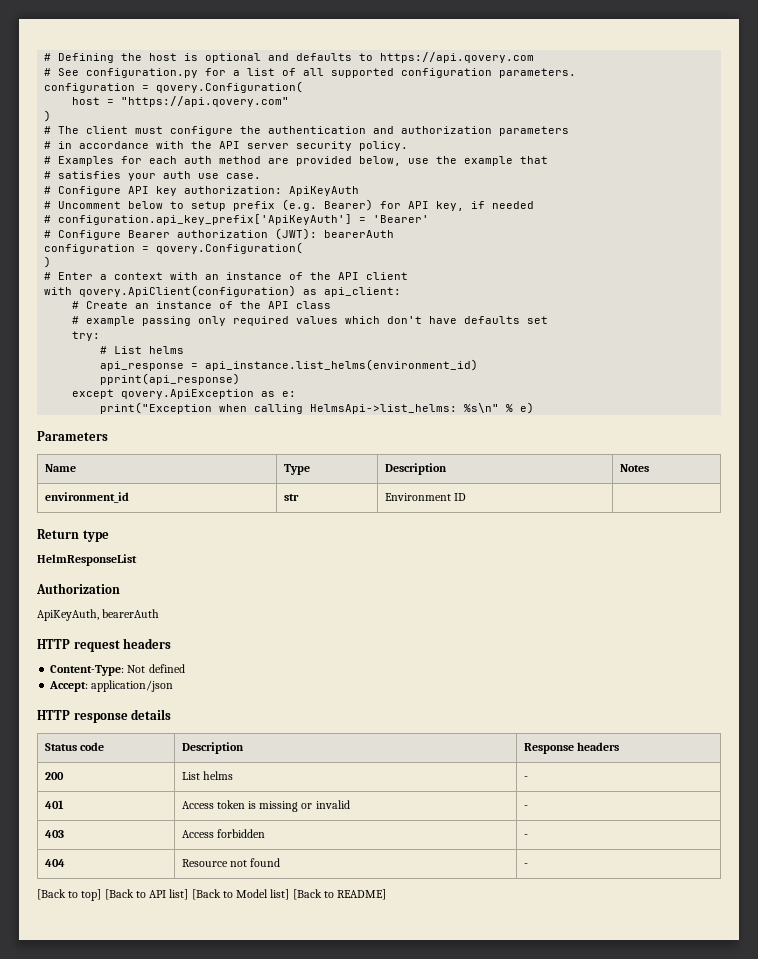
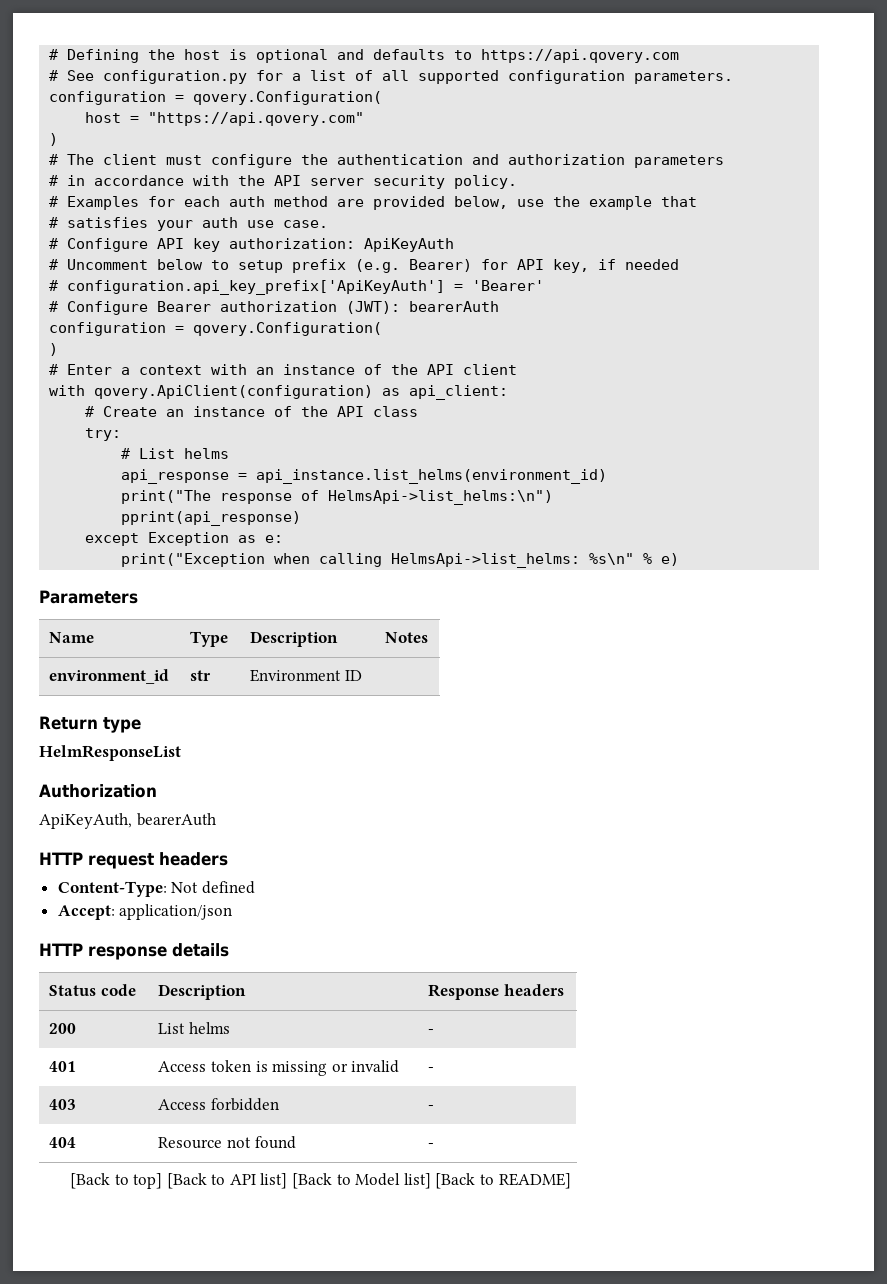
- # example passing only required values which don't have defaults set
+ print("The response of HelmsApi->list_helms:\n")
- except qovery.ApiException as e:
+ except Exception as e:

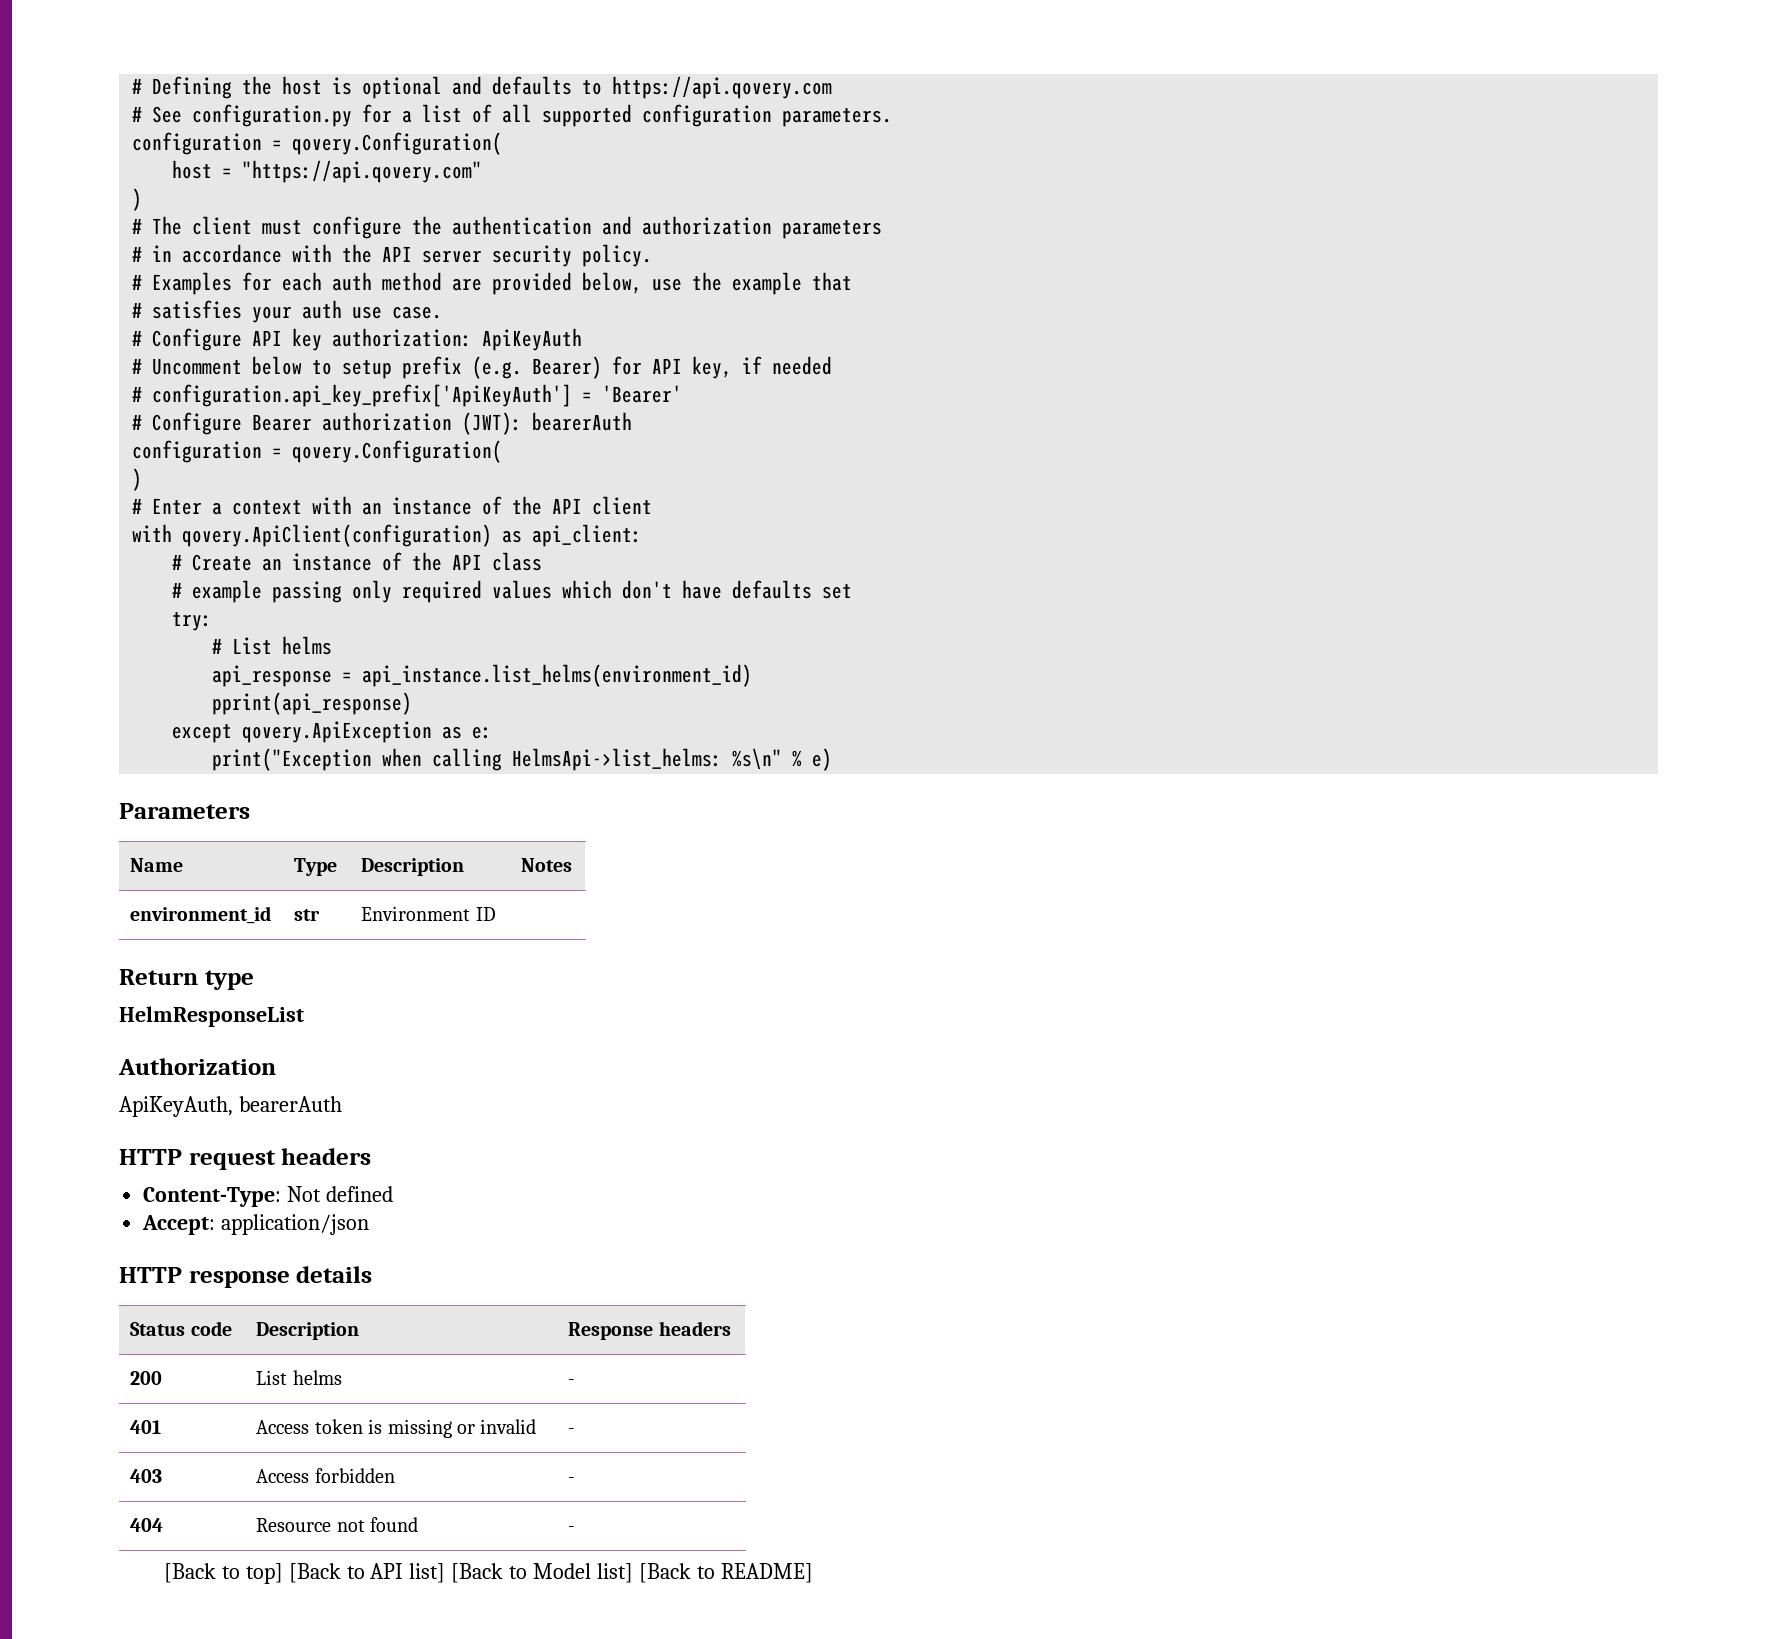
+ # example passing only required values which don't have defaults set
- print("The response of HelmsApi->list_helms:\n")
- except Exception as e:
+ except qovery.ApiException as e:

